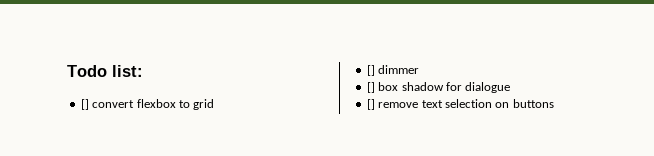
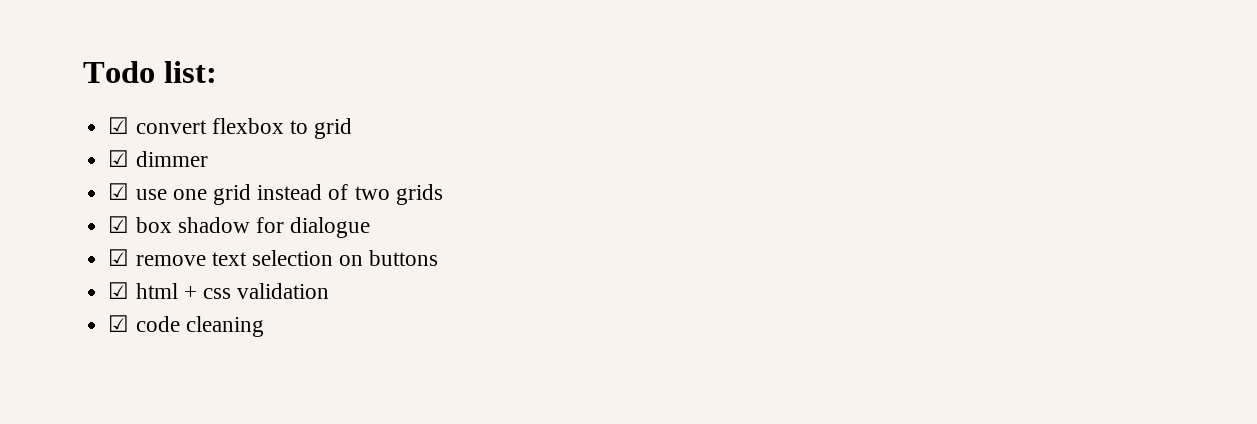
- [] convert flexbox to grid
+ ☑ convert flexbox to grid
- [] dimmer
+ ☑ dimmer
- [] box shadow for dialogue
+ ☑ use one grid instead of two grids
+ ☑ box shadow for dialogue
- [] remove text selection on buttons
+ ☑ remove text selection on buttons
+ ☑ html + css validation
+ ☑ code cleaning

